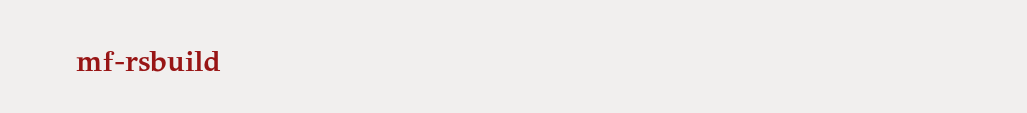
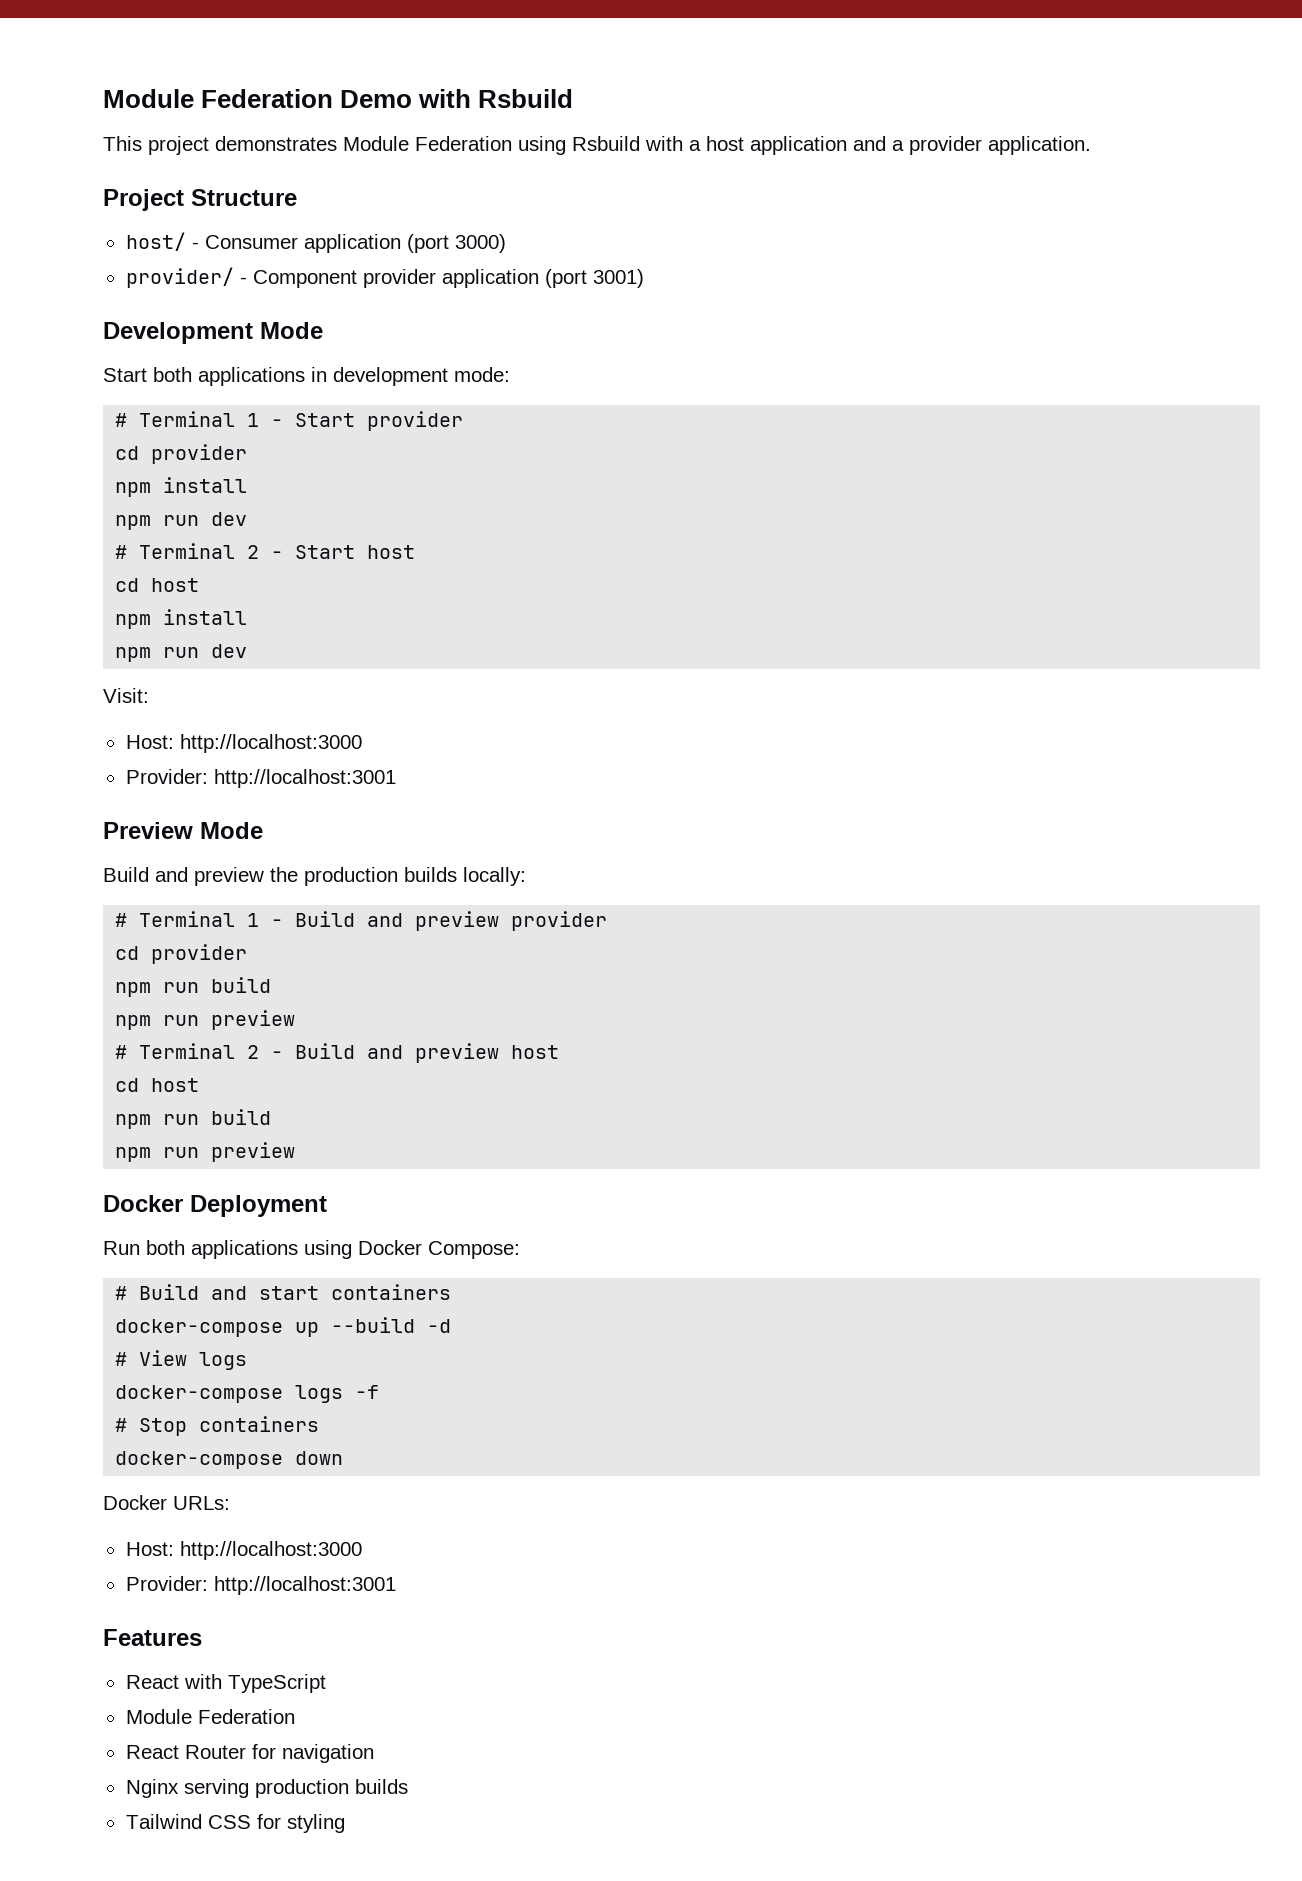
- mf-rsbuild
+ Module Federation Demo with Rsbuild
+ This project demonstrates Module Federation using Rsbuild with a host application and a provider application.
+ Project Structure
+ host/ - Consumer application (port 3000)
+ provider/ - Component provider application (port 3001)
+ Development Mode
+ Start both applications in development mode:
+ # Terminal 1 - Start provider
+ cd provider
+ npm install
+ npm run dev
+ # Terminal 2 - Start host
+ cd host
+ npm install
+ npm run dev
+ Visit:
+ Host: http://localhost:3000
+ Provider: http://localhost:3001
+ Preview Mode
+ Build and preview the production builds locally:
+ # Terminal 1 - Build and preview provider
+ cd provider
+ npm run build
+ npm run preview
+ # Terminal 2 - Build and preview host
+ cd host
+ npm run build
+ npm run preview
+ Docker Deployment
+ Run both applications using Docker Compose:
+ # Build and start containers
+ docker-compose up --build -d
+ # View logs
+ docker-compose logs -f
+ # Stop containers
+ docker-compose down
+ Docker URLs:
+ Host: http://localhost:3000
+ Provider: http://localhost:3001
+ Features
+ React with TypeScript
+ Module Federation
+ React Router for navigation
+ Nginx serving production builds
+ Tailwind CSS for styling

